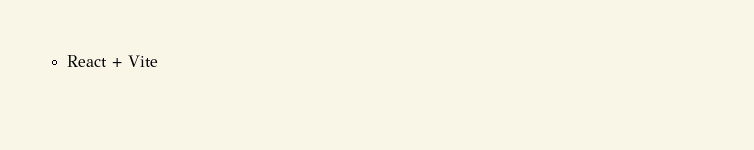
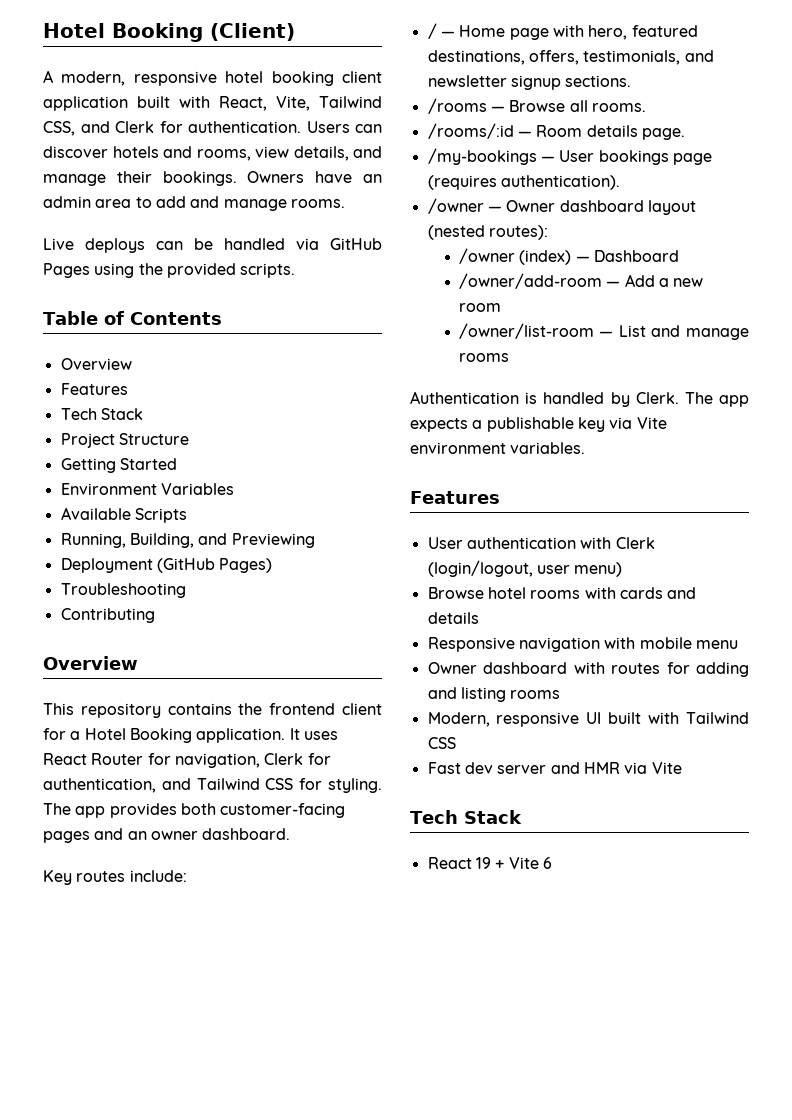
- React + Vite
+ Hotel Booking (Client)
+ A modern, responsive hotel booking client application built with React, Vite, Tailwind CSS, and Clerk for authentication. Users can discover hotels and rooms, view details, and manage their bookings. Owners have an admin area to add and manage rooms.
+ Live deploys can be handled via GitHub Pages using the provided scripts.
+ Table of Contents
+ Overview
+ Features
+ Tech Stack
+ Project Structure
+ Getting Started
+ Environment Variables
+ Available Scripts
+ Running, Building, and Previewing
+ Deployment (GitHub Pages)
+ Troubleshooting
+ Contributing
+ Overview
+ This repository contains the frontend client for a Hotel Booking application. It uses React Router for navigation, Clerk for authentication, and Tailwind CSS for styling. The app provides both customer-facing pages and an owner dashboard.
+ Key routes include:
+ / — Home page with hero, featured destinations, offers, testimonials, and newsletter signup sections.
+ /rooms — Browse all rooms.
+ /rooms/:id — Room details page.
+ /my-bookings — User bookings page (requires authentication).
+ /owner — Owner dashboard layout (nested routes):
+ /owner (index) — Dashboard
+ /owner/add-room — Add a new room
+ /owner/list-room — List and manage rooms
+ Authentication is handled by Clerk. The app expects a publishable key via Vite environment variables.
+ Features
+ User authentication with Clerk (login/logout, user menu)
+ Browse hotel rooms with cards and details
+ Responsive navigation with mobile menu
+ Owner dashboard with routes for adding and listing rooms
+ Modern, responsive UI built with Tailwind CSS
+ Fast dev server and HMR via Vite
+ Tech Stack
+ React 19 + Vite 6

